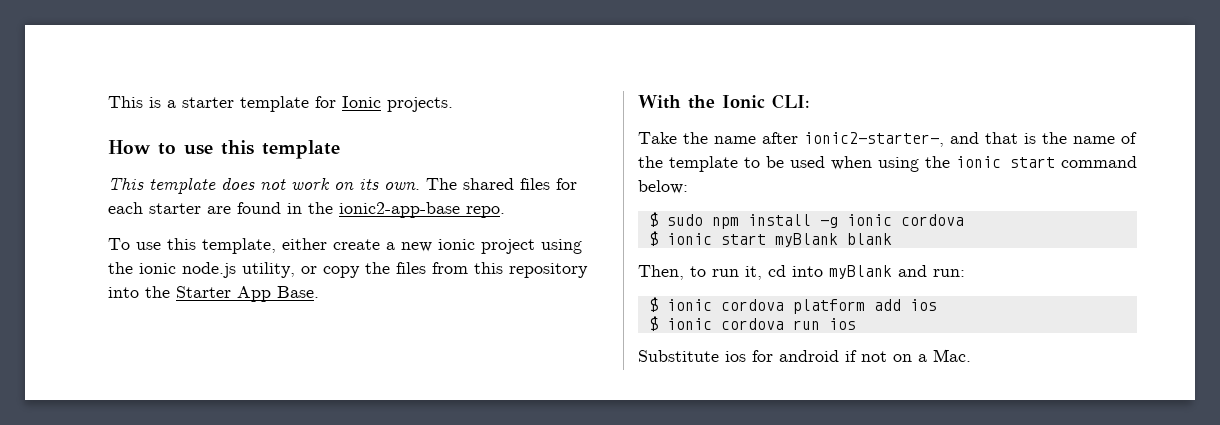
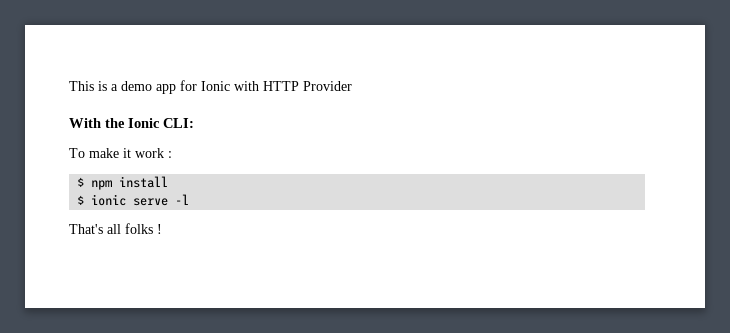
- This is a starter template for Ionic projects.
- How to use this template
- This template does not work on its own. The shared files for each starter are found in the ionic2-app-base repo.
- To use this template, either create a new ionic project using the ionic node.js utility, or copy the files from this repository into the Starter App Base.
+ This is a demo app for Ionic with HTTP Provider
  With the Ionic CLI:
- Take the name after ionic2-starter-, and that is the name of the template to be used when using the ionic start command below:
- $ sudo npm install -g ionic cordova
- $ ionic start myBlank blank
- Then, to run it, cd into myBlank and run:
- $ ionic cordova platform add ios
- $ ionic cordova run ios
- Substitute ios for android if not on a Mac.
+ To make it work :
+ $ npm install
+ $ ionic serve -l
+ That's all folks !

